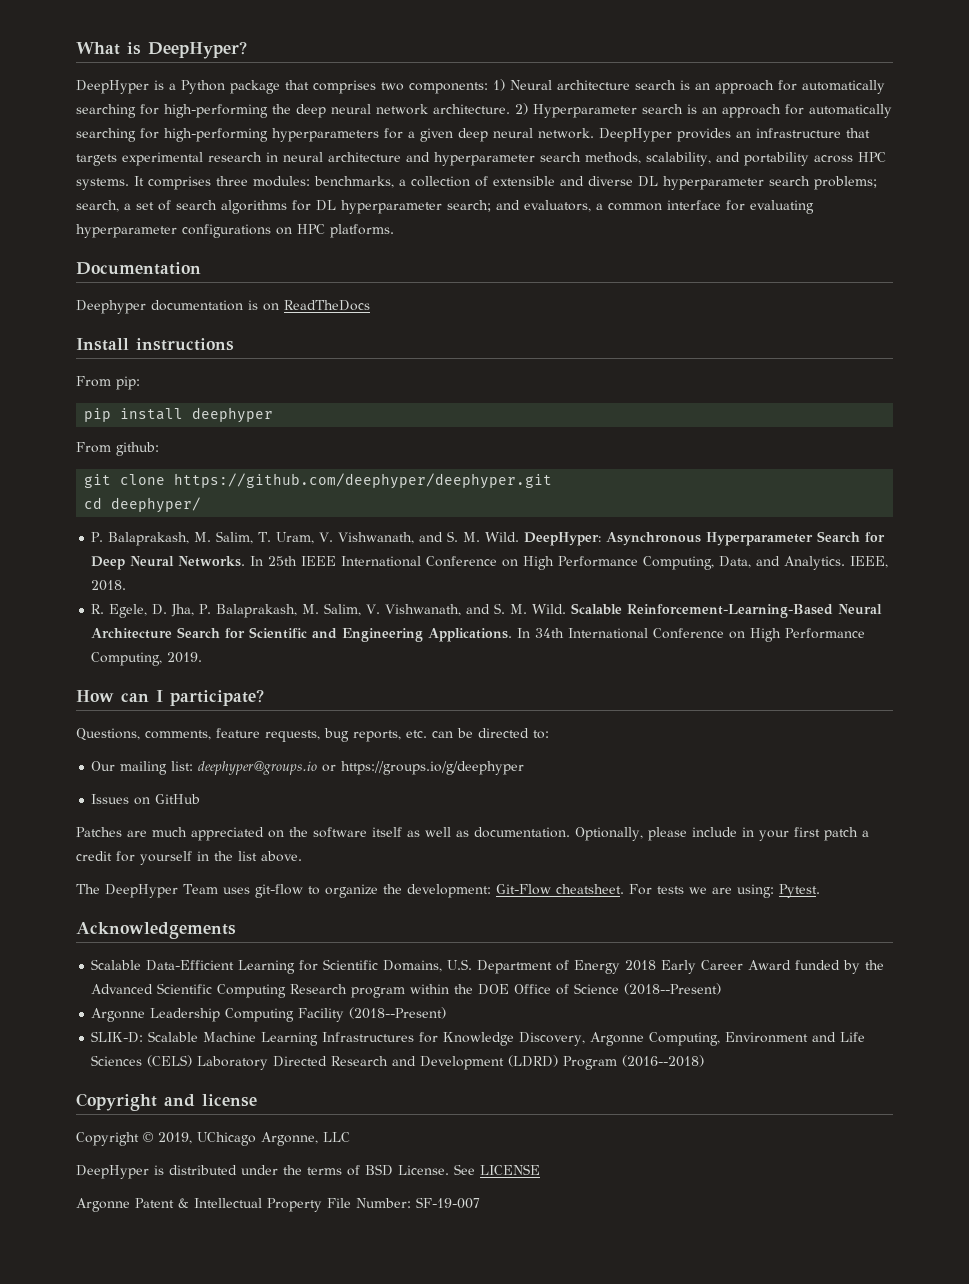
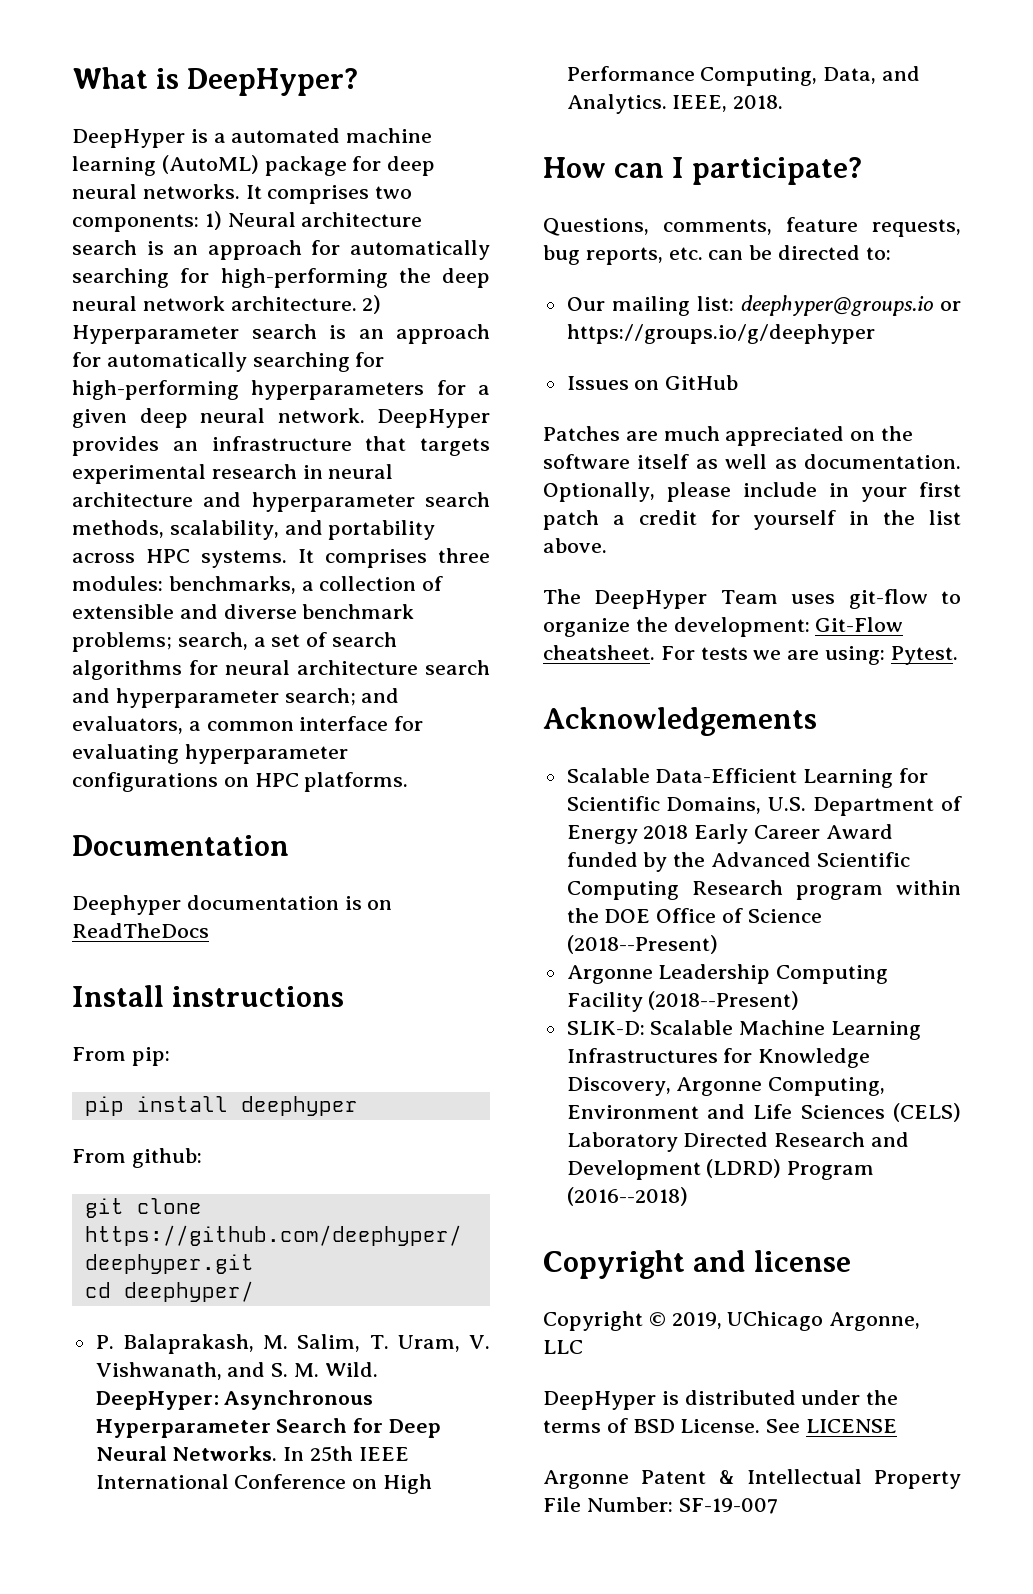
- DeepHyper is a Python package that comprises two components: 1) Neural architecture search is an approach for automatically searching for high-performing the deep neural network architecture.
+ DeepHyper is a automated machine learning (AutoML) package for deep neural networks. It comprises two components: 1) Neural architecture search is an approach for automatically searching for high-performing the deep neural network architecture.
- It comprises three modules: benchmarks, a collection of extensible and diverse DL hyperparameter search problems; search, a set of search algorithms for DL hyperparameter search; and evaluators, a common interface for evaluating hyperparameter configurations on HPC platforms.
+ It comprises three modules: benchmarks, a collection of extensible and diverse benchmark problems; search, a set of search algorithms for neural architecture search and hyperparameter search; and evaluators, a common interface for evaluating hyperparameter configurations on HPC platforms.
- R. Egele, D. Jha, P. Balaprakash, M. Salim, V. Vishwanath, and S. M. Wild. Scalable Reinforcement-Learning-Based Neural Architecture Search for Scientific and Engineering Applications. In 34th International Conference on High Performance Computing, 2019.

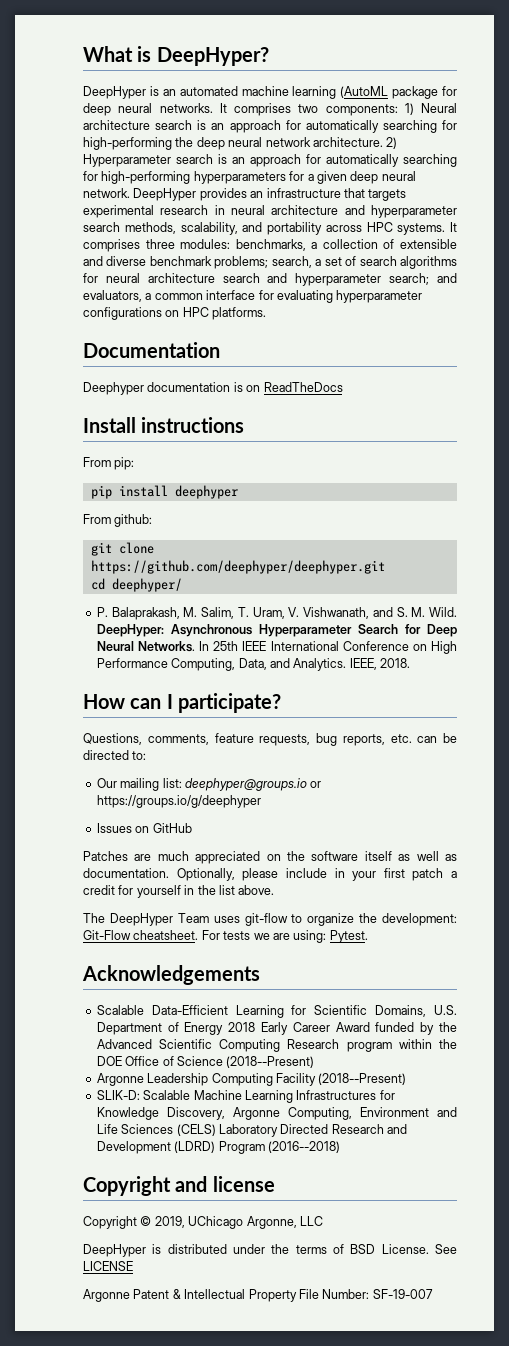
- DeepHyper is a automated machine learning (AutoML) package for deep neural networks.
+ DeepHyper is an automated machine learning (AutoML package for deep neural networks.

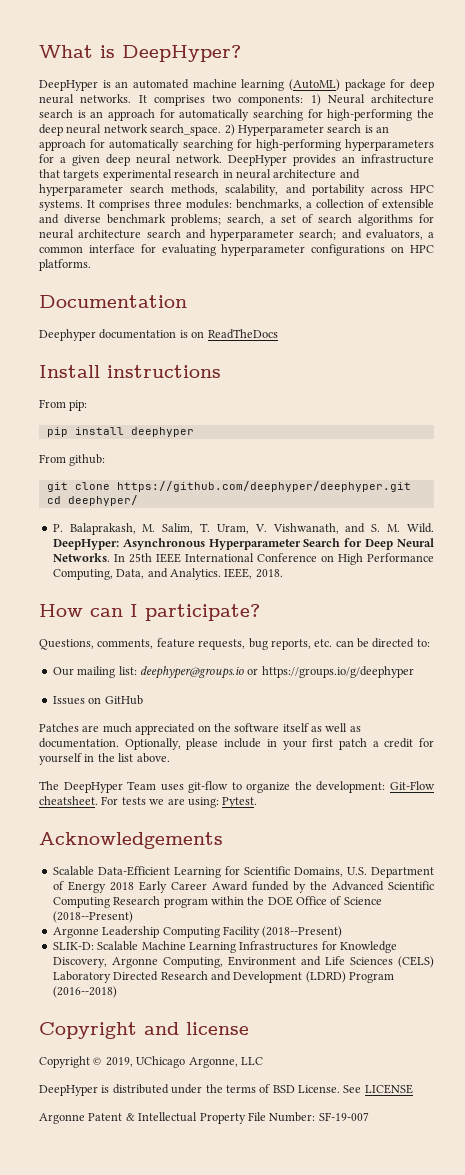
- DeepHyper is an automated machine learning (AutoML package for deep neural networks.
+ DeepHyper is an automated machine learning (AutoML) package for deep neural networks.
- It comprises two components: 1) Neural architecture search is an approach for automatically searching for high-performing the deep neural network architecture.
+ It comprises two components: 1) Neural architecture search is an approach for automatically searching for high-performing the deep neural network search_space.

